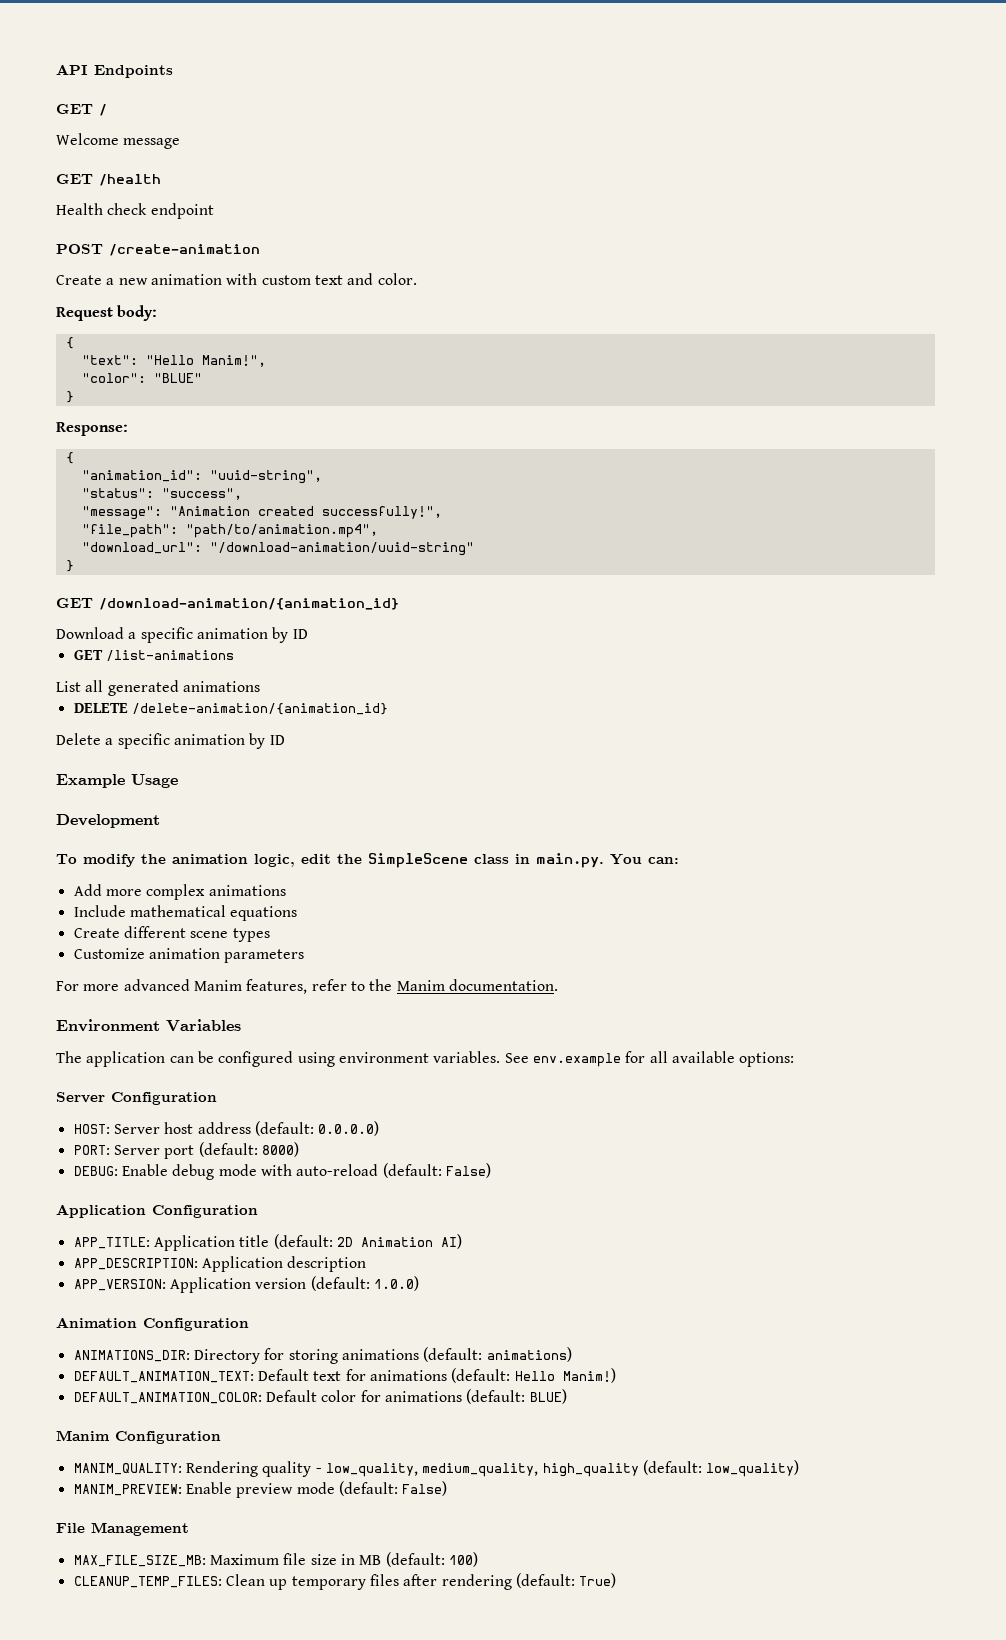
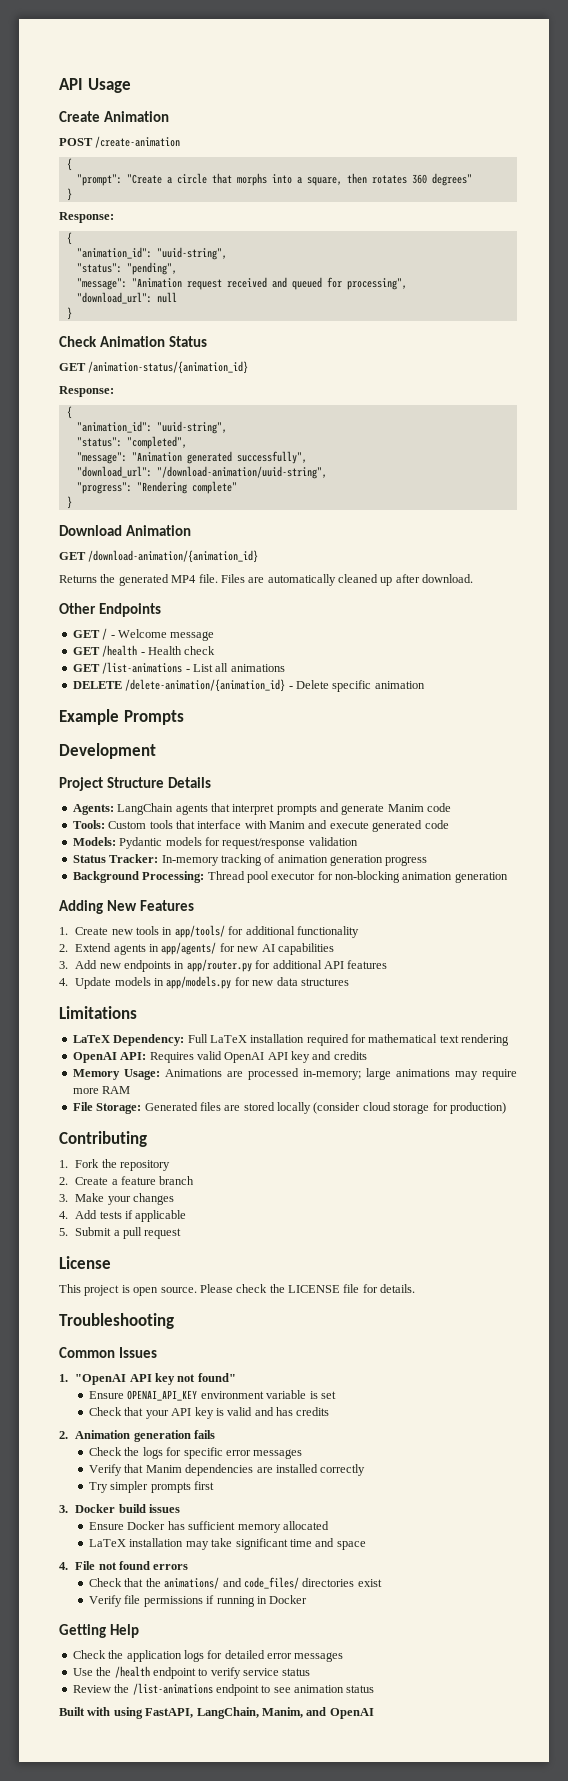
- API Endpoints
- GET /
- Welcome message
- GET /health
- Health check endpoint
+ API Usage
+ Create Animation
  POST /create-animation
- Create a new animation with custom text and color.
- Request body:
  {
- "text": "Hello Manim!",
- "color": "BLUE"
+ "prompt": "Create a circle that morphs into a square, then rotates 360 degrees"
- "status": "success",
- "message": "Animation created successfully!",
- "file_path": "path/to/animation.mp4",
- "download_url": "/download-animation/uuid-string"
+ "status": "pending",
+ "message": "Animation request received and queued for processing",
+ "download_url": null
  }
+ Check Animation Status
+ GET /animation-status/{animation_id}
+ Response:
+ {
+ "animation_id": "uuid-string",
+ "status": "completed",
+ "message": "Animation generated successfully",
+ "download_url": "/download-animation/uuid-string",
+ "progress": "Rendering complete"
+ }
+ Download Animation
  GET /download-animation/{animation_id}
- Download a specific animation by ID
+ Returns the generated MP4 file. Files are automatically cleaned up after download.
+ Other Endpoints
+ GET / - Welcome message
+ GET /health - Health check
- GET /list-animations
- List all generated animations
+ GET /list-animations - List all animations
- DELETE /delete-animation/{animation_id}
- Delete a specific animation by ID
+ DELETE /delete-animation/{animation_id} - Delete specific animation
- Example Usage
+ Example Prompts
- To modify the animation logic, edit the SimpleScene class in main.py. You can:
- Add more complex animations
- Include mathematical equations
- Create different scene types
- Customize animation parameters
- For more advanced Manim features, refer to the Manim documentation.
- Environment Variables
- The application can be configured using environment variables. See env.example for all available options:
- Server Configuration
- HOST: Server host address (default: 0.0.0.0)
- PORT: Server port (default: 8000)
- DEBUG: Enable debug mode with auto-reload (default: False)
- Application Configuration
- APP_TITLE: Application title (default: 2D Animation AI)
- APP_DESCRIPTION: Application description
- APP_VERSION: Application version (default: 1.0.0)
- Animation Configuration
- ANIMATIONS_DIR: Directory for storing animations (default: animations)
- DEFAULT_ANIMATION_TEXT: Default text for animations (default: Hello Manim!)
- DEFAULT_ANIMATION_COLOR: Default color for animations (default: BLUE)
- Manim Configuration
- MANIM_QUALITY: Rendering quality - low_quality, medium_quality, high_quality (default: low_quality)
- MANIM_PREVIEW: Enable preview mode (default: False)
- File Management
- MAX_FILE_SIZE_MB: Maximum file size in MB (default: 100)
- CLEANUP_TEMP_FILES: Clean up temporary files after rendering (default: True)
+ Project Structure Details
+ Agents: LangChain agents that interpret prompts and generate Manim code
+ Tools: Custom tools that interface with Manim and execute generated code
+ Models: Pydantic models for request/response validation
+ Status Tracker: In-memory tracking of animation generation progress
+ Background Processing: Thread pool executor for non-blocking animation generation
+ Adding New Features
+ 1. Create new tools in app/tools/ for additional functionality
+ 2. Extend agents in app/agents/ for new AI capabilities
+ 3. Add new endpoints in app/router.py for additional API features
+ 4. Update models in app/models.py for new data structures
+ Limitations
+ LaTeX Dependency: Full LaTeX installation required for mathematical text rendering
+ OpenAI API: Requires valid OpenAI API key and credits
+ Memory Usage: Animations are processed in-memory; large animations may require more RAM
+ File Storage: Generated files are stored locally (consider cloud storage for production)
+ Contributing
+ 1. Fork the repository
+ 2. Create a feature branch
+ 3. Make your changes
+ 4. Add tests if applicable
+ 5. Submit a pull request
+ License
+ This project is open source. Please check the LICENSE file for details.
+ Troubleshooting
+ Common Issues
+ 1. "OpenAI API key not found"
+ Ensure OPENAI_API_KEY environment variable is set
+ Check that your API key is valid and has credits
+ 2. Animation generation fails
+ Check the logs for specific error messages
+ Verify that Manim dependencies are installed correctly
+ Try simpler prompts first
+ 3. Docker build issues
+ Ensure Docker has sufficient memory allocated
+ LaTeX installation may take significant time and space
+ 4. File not found errors
+ Check that the animations/ and code_files/ directories exist
+ Verify file permissions if running in Docker
+ Getting Help
+ Check the application logs for detailed error messages
+ Use the /health endpoint to verify service status
+ Review the /list-animations endpoint to see animation status
+ Built with using FastAPI, LangChain, Manim, and OpenAI

